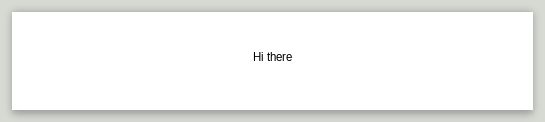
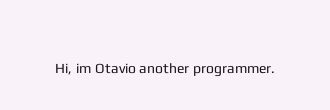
- Hi there
+ Hi, im Otavio another programmer.

